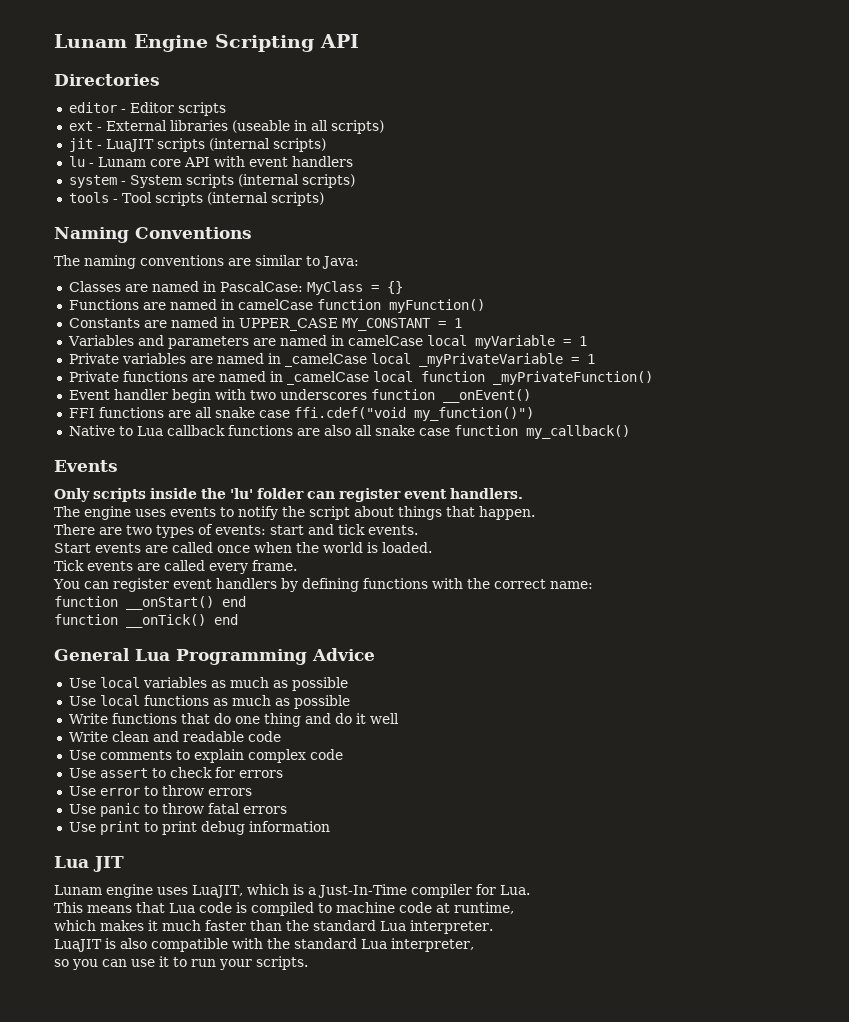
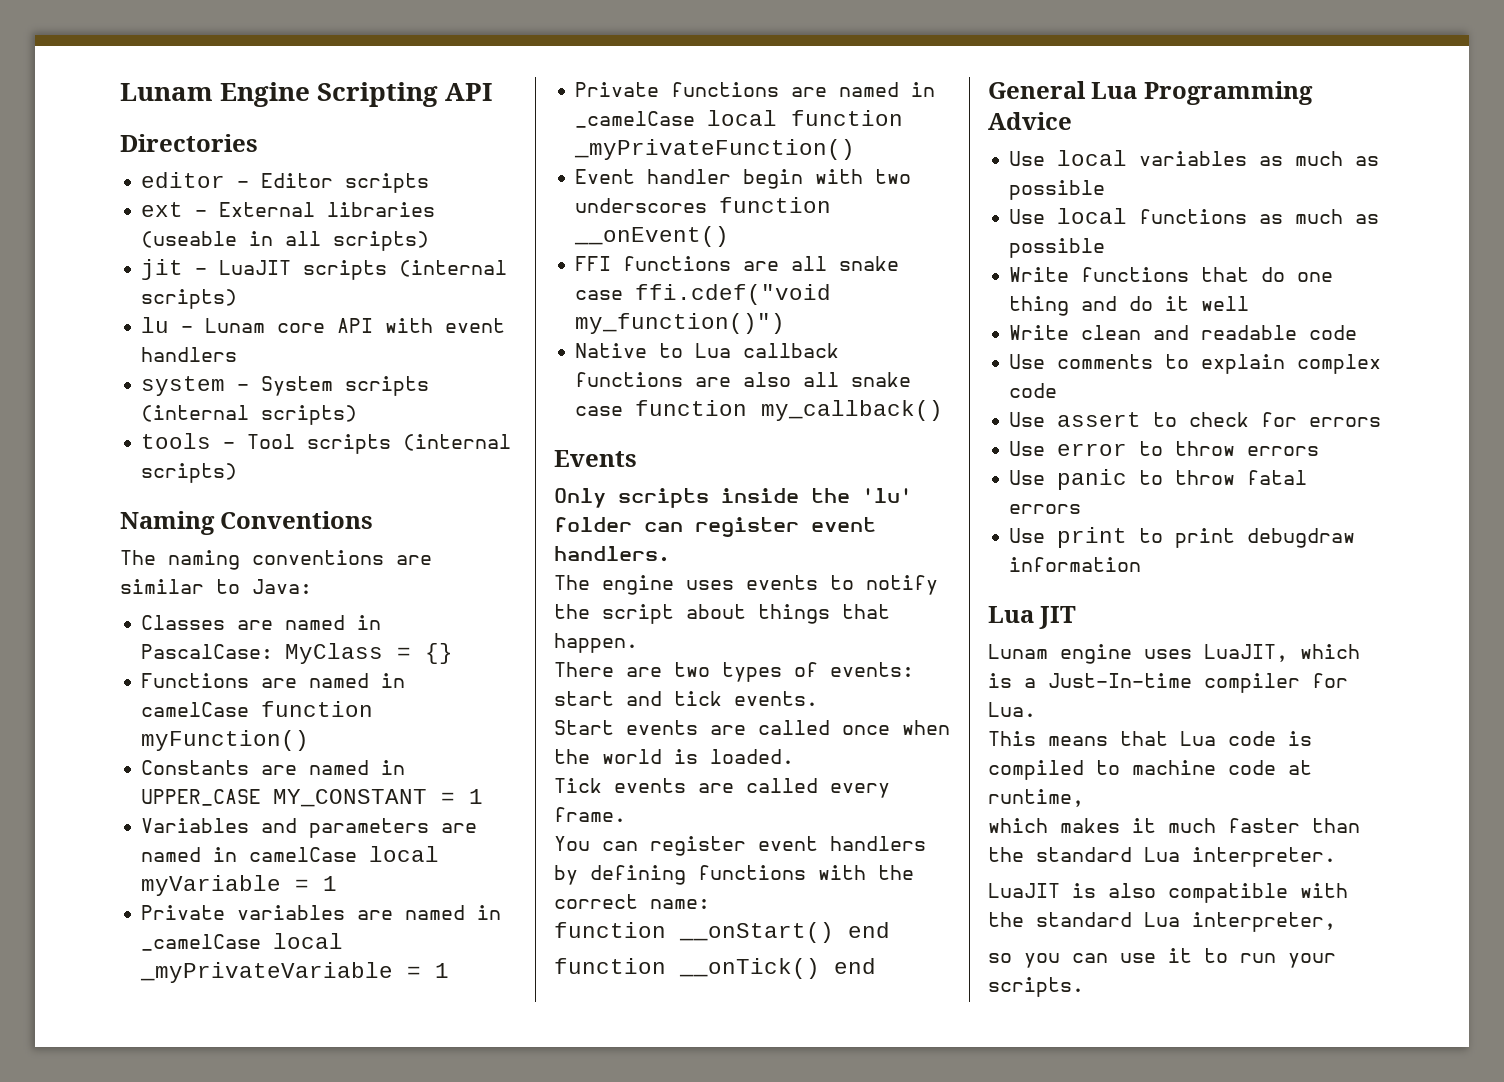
- Use print to print debug information
+ Use print to print debugdraw information
- Lunam engine uses LuaJIT, which is a Just-In-Time compiler for Lua.
+ Lunam engine uses LuaJIT, which is a Just-In-time compiler for Lua.

